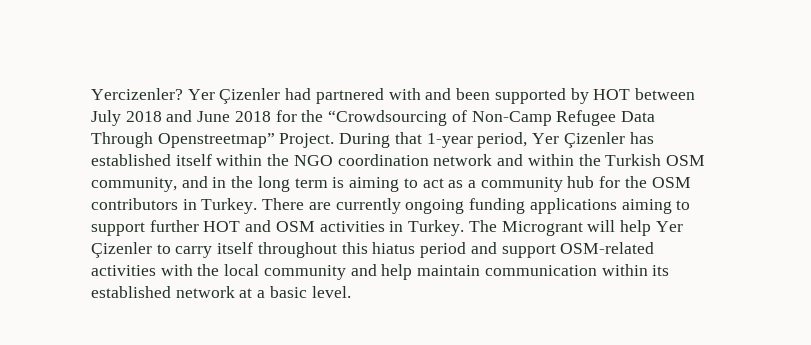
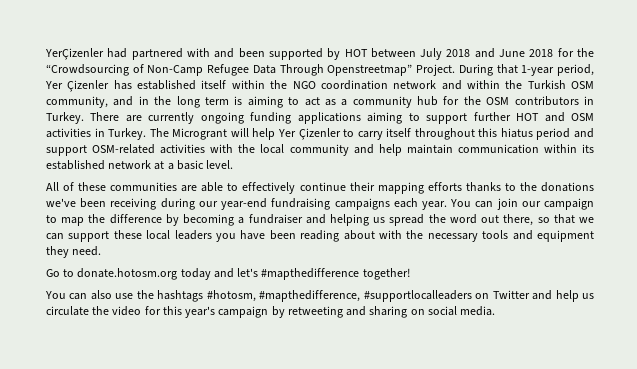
- Yercizenler? Yer Çizenler had partnered with and been supported by HOT between July 2018 and June 2018 for the “Crowdsourcing of Non-Camp Refugee Data Through Openstreetmap” Project.
+ YerÇizenler had partnered with and been supported by HOT between July 2018 and June 2018 for the “Crowdsourcing of Non-Camp Refugee Data Through Openstreetmap” Project.
+ All of these communities are able to effectively continue their mapping efforts thanks to the donations we've been receiving during our year-end fundraising campaigns each year. You can join our campaign to map the difference by becoming a fundraiser and helping us spread the word out there, so that we can support these local leaders you have been reading about with the necessary tools and equipment they need.
+ Go to donate.hotosm.org today and let's #mapthedifference together!
+ You can also use the hashtags #hotosm, #mapthedifference, #supportlocalleaders on Twitter and help us circulate the video for this year's campaign by retweeting and sharing on social media.

